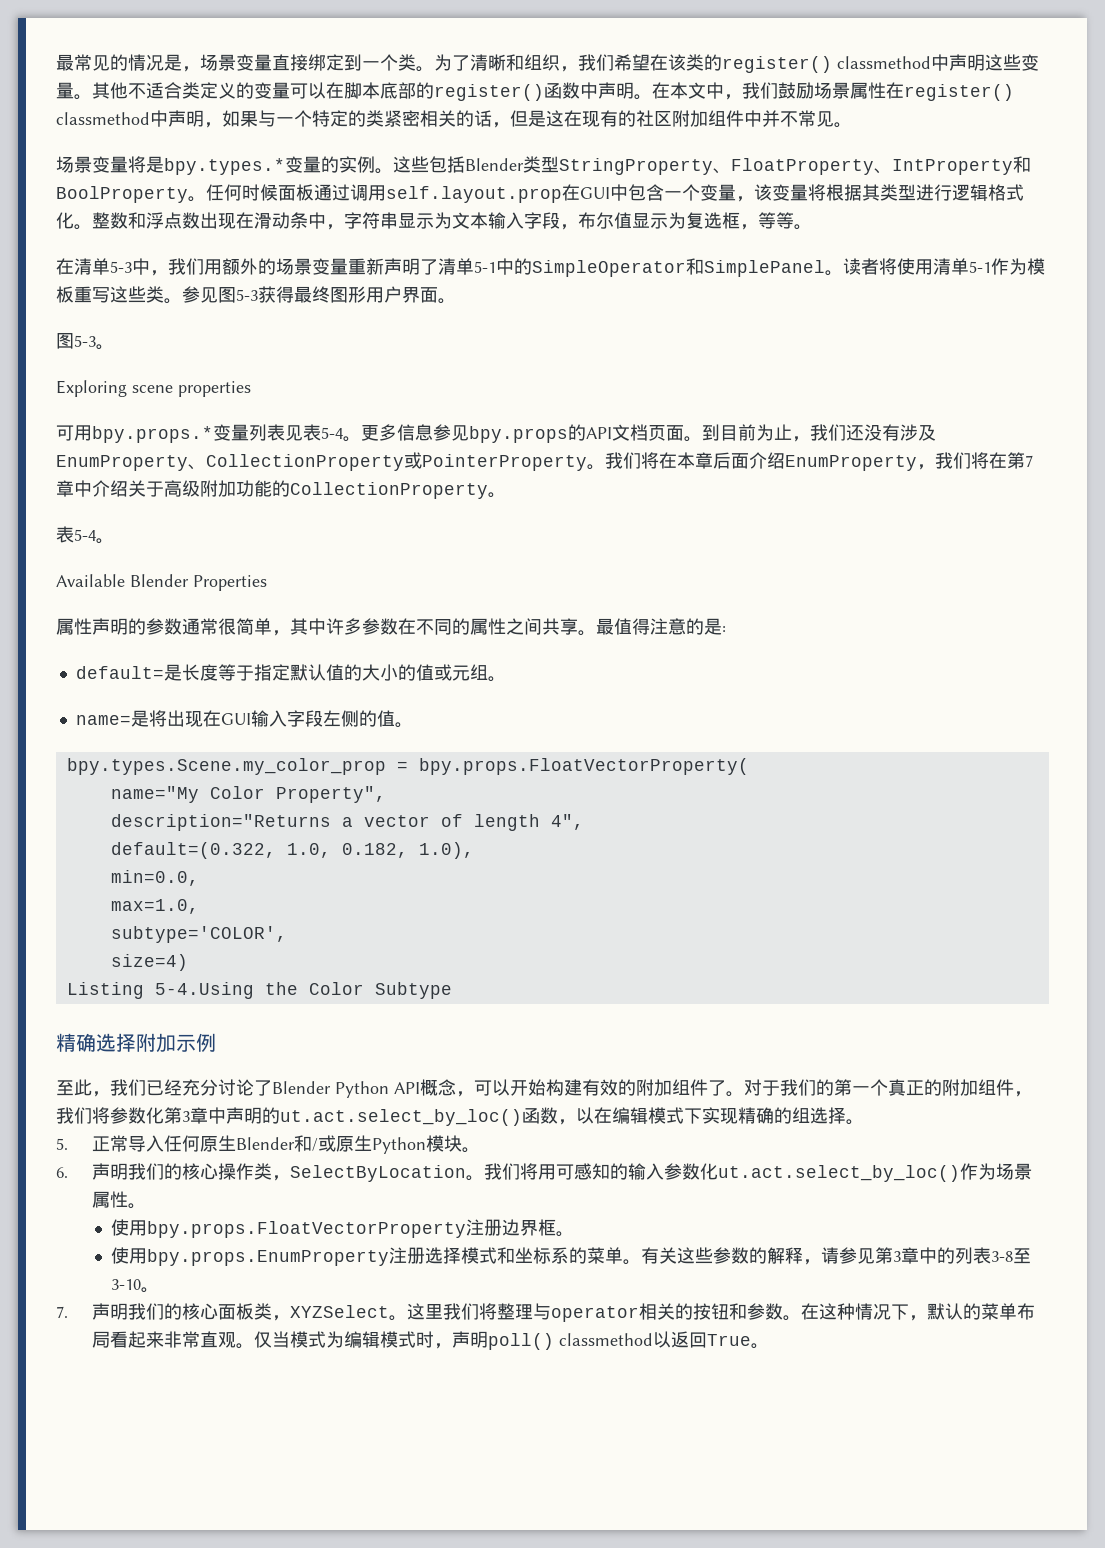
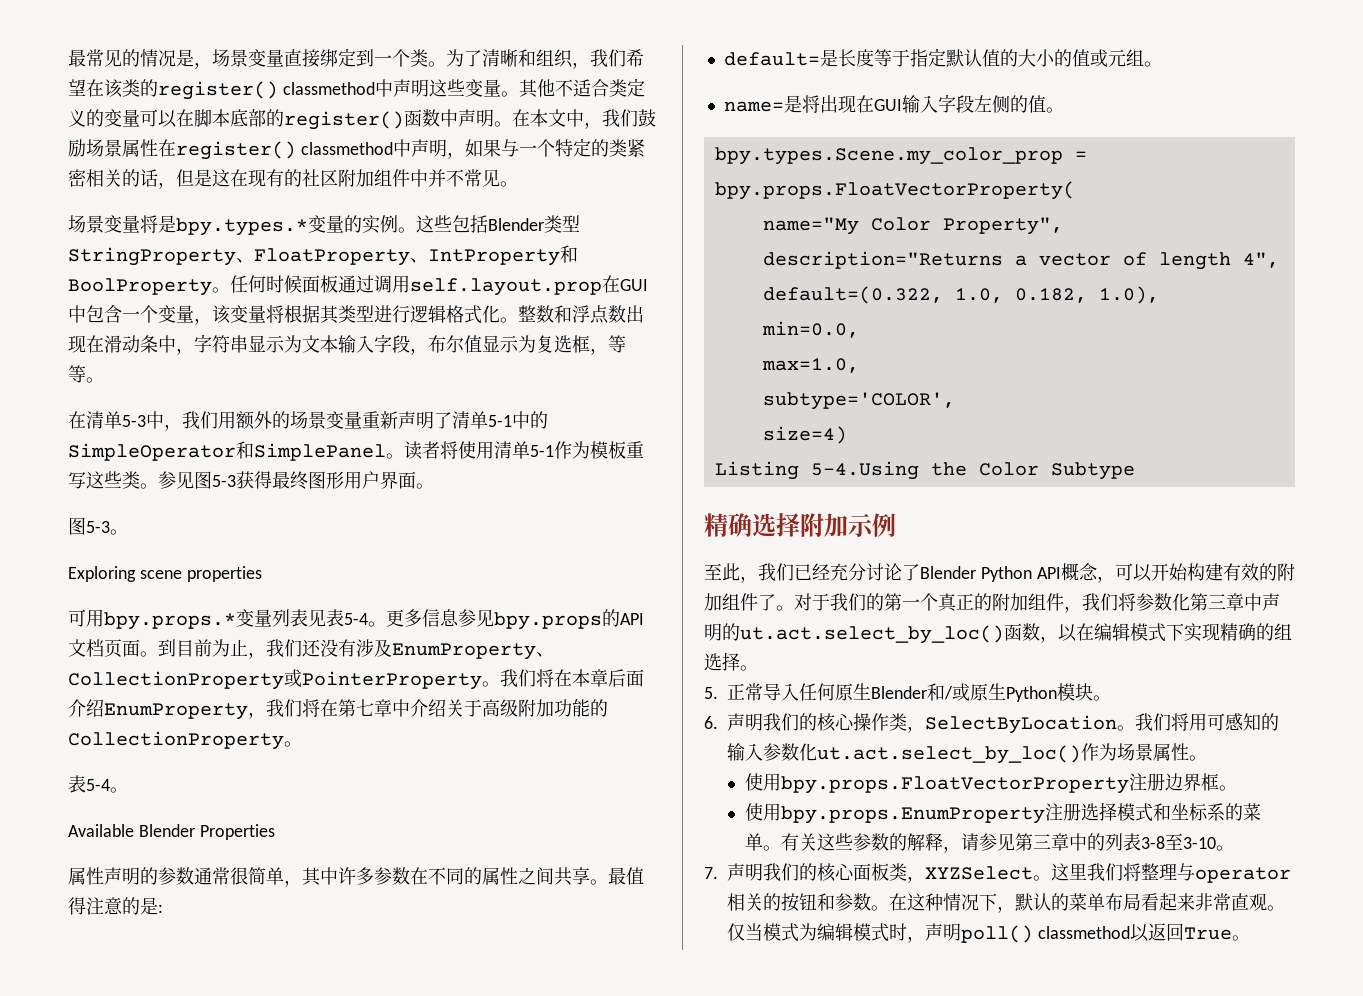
- 我们将在本章后面介绍EnumProperty，我们将在第7章中介绍关于高级附加功能的CollectionProperty。
+ 我们将在本章后面介绍EnumProperty，我们将在第七章中介绍关于高级附加功能的CollectionProperty。
- 对于我们的第一个真正的附加组件，我们将参数化第3章中声明的ut.act.select_by_loc()函数，以在编辑模式下实现精确的组选择。
+ 对于我们的第一个真正的附加组件，我们将参数化第三章中声明的ut.act.select_by_loc()函数，以在编辑模式下实现精确的组选择。
- 有关这些参数的解释，请参见第3章中的列表3-8至3-10。
+ 有关这些参数的解释，请参见第三章中的列表3-8至3-10。

